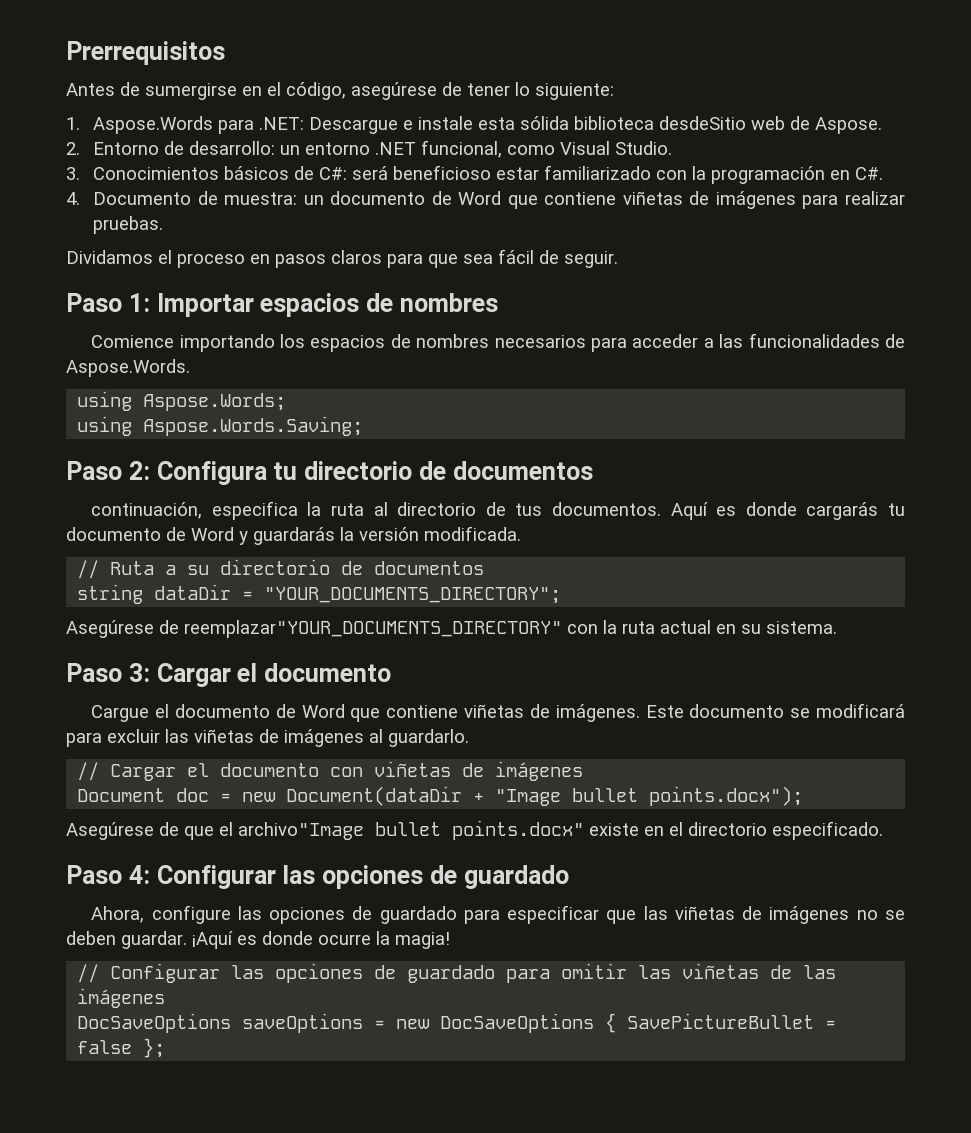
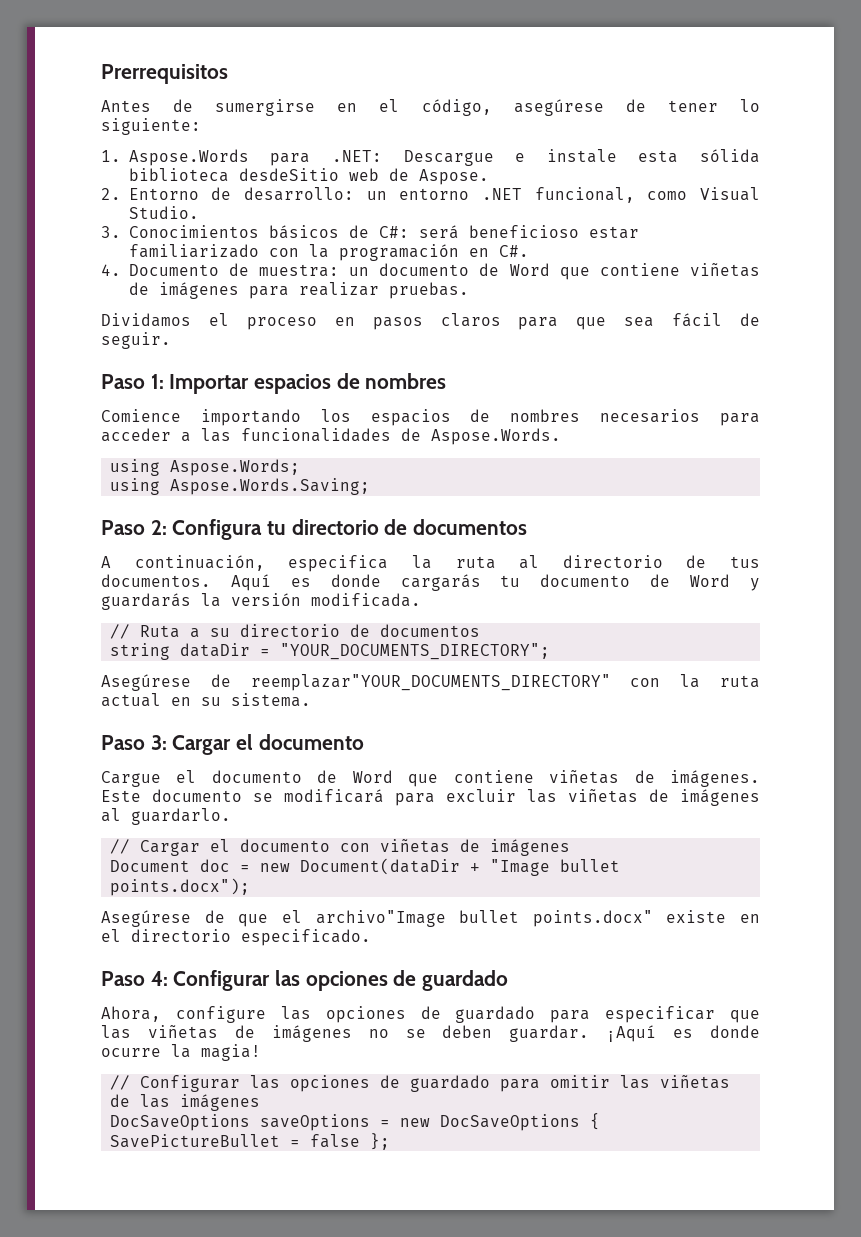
- continuación, especifica la ruta al directorio de tus documentos.
+ A continuación, especifica la ruta al directorio de tus documentos.

